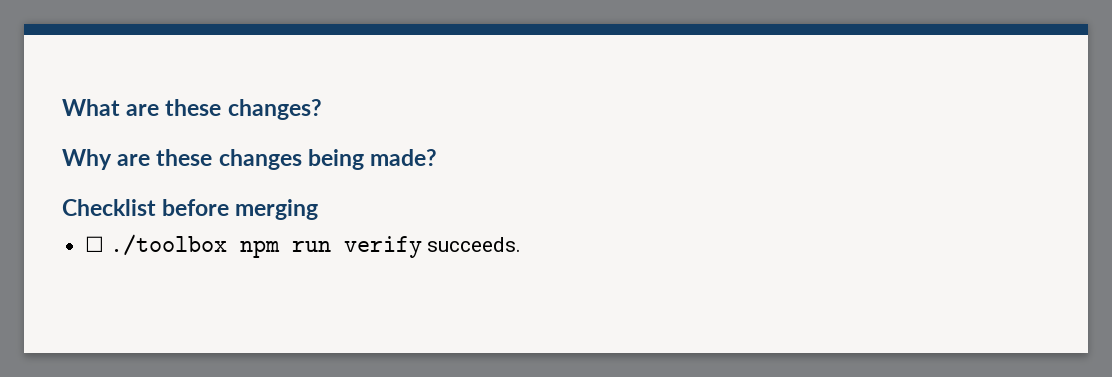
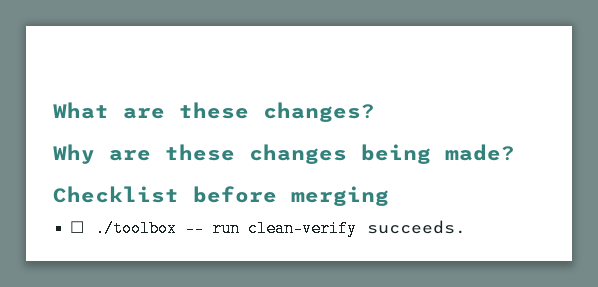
- ☐ ./toolbox npm run verify succeeds.
+ ☐ ./toolbox -- run clean-verify succeeds.

